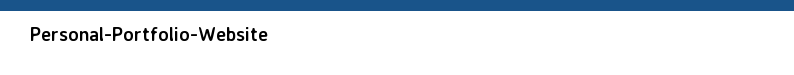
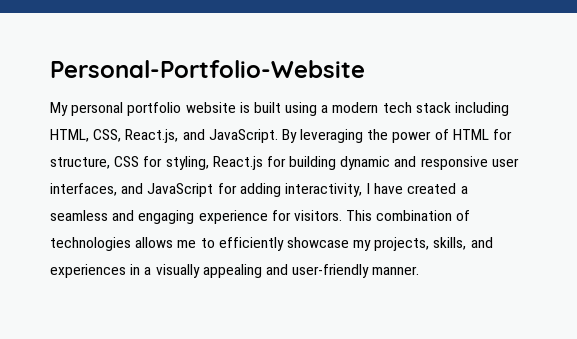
+ My personal portfolio website is built using a modern tech stack including HTML, CSS, React.js, and JavaScript. By leveraging the power of HTML for structure, CSS for styling, React.js for building dynamic and responsive user interfaces, and JavaScript for adding interactivity, I have created a seamless and engaging experience for visitors. This combination of technologies allows me to efficiently showcase my projects, skills, and experiences in a visually appealing and user-friendly manner.

